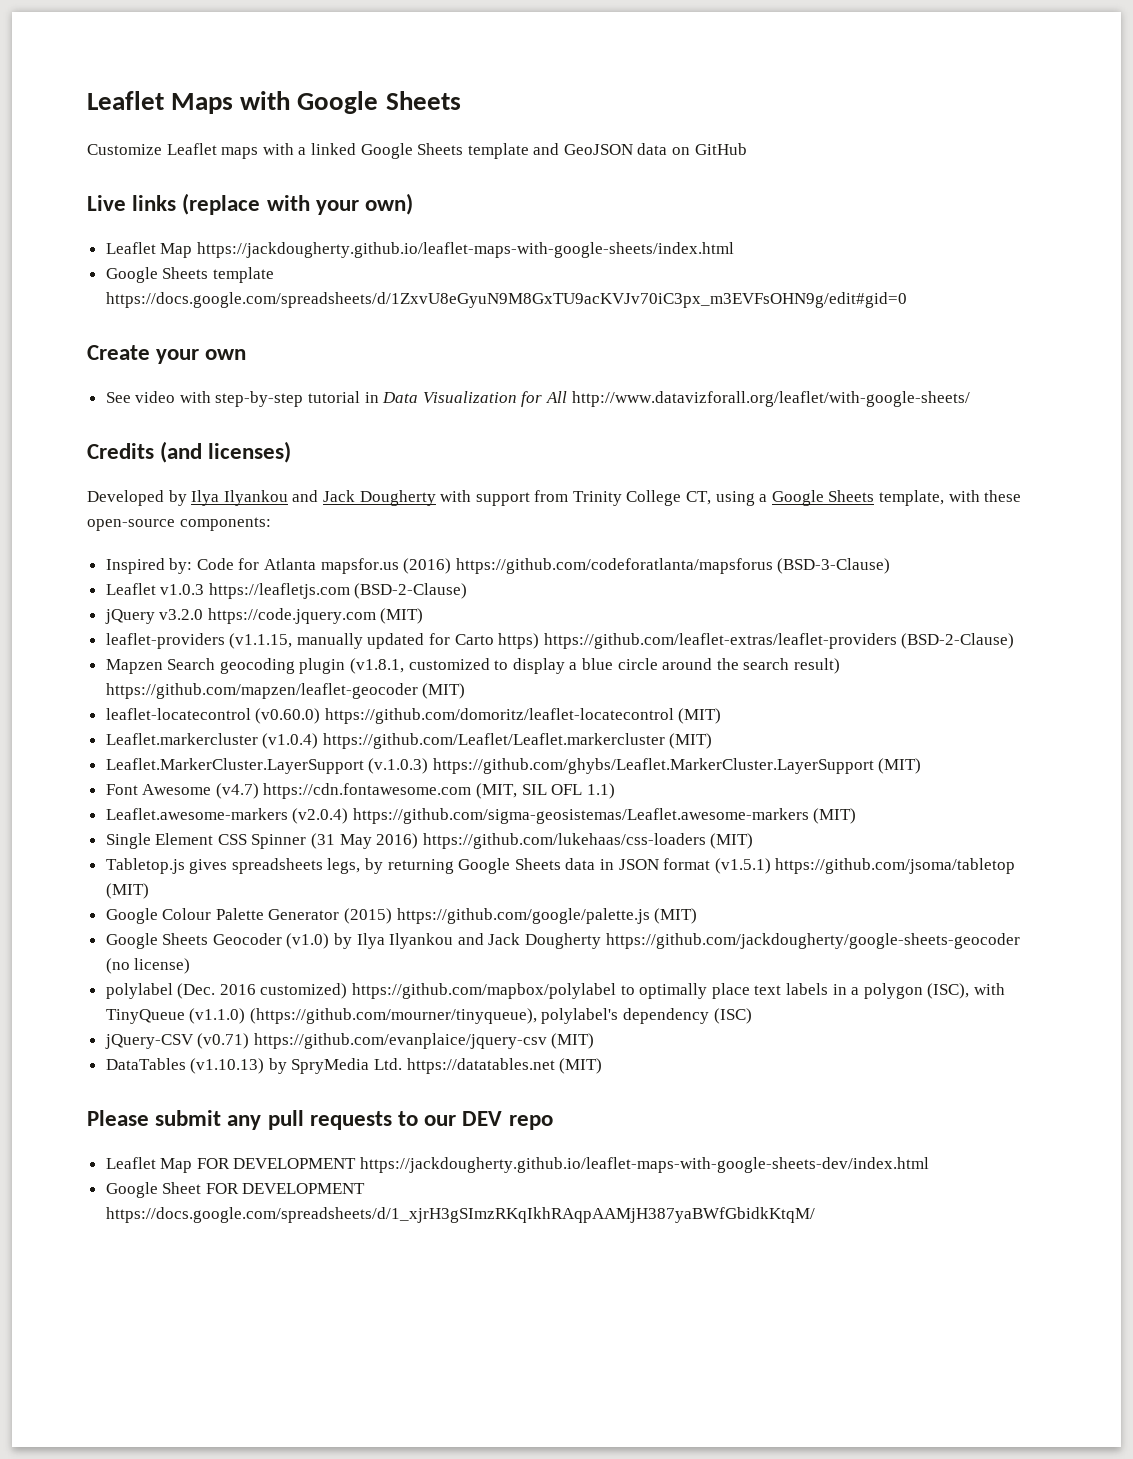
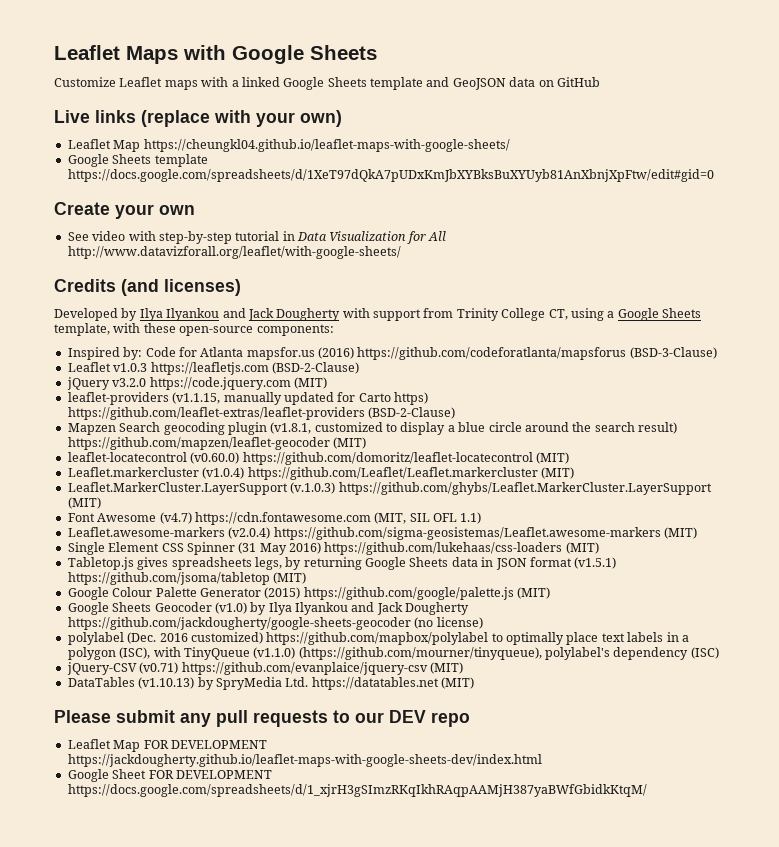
- Leaflet Map https://jackdougherty.github.io/leaflet-maps-with-google-sheets/index.html
- Google Sheets template https://docs.google.com/spreadsheets/d/1ZxvU8eGyuN9M8GxTU9acKVJv70iC3px_m3EVFsOHN9g/edit#gid=0
+ Leaflet Map https://cheungkl04.github.io/leaflet-maps-with-google-sheets/
+ Google Sheets template https://docs.google.com/spreadsheets/d/1XeT97dQkA7pUDxKmJbXYBksBuXYUyb81AnXbnjXpFtw/edit#gid=0

